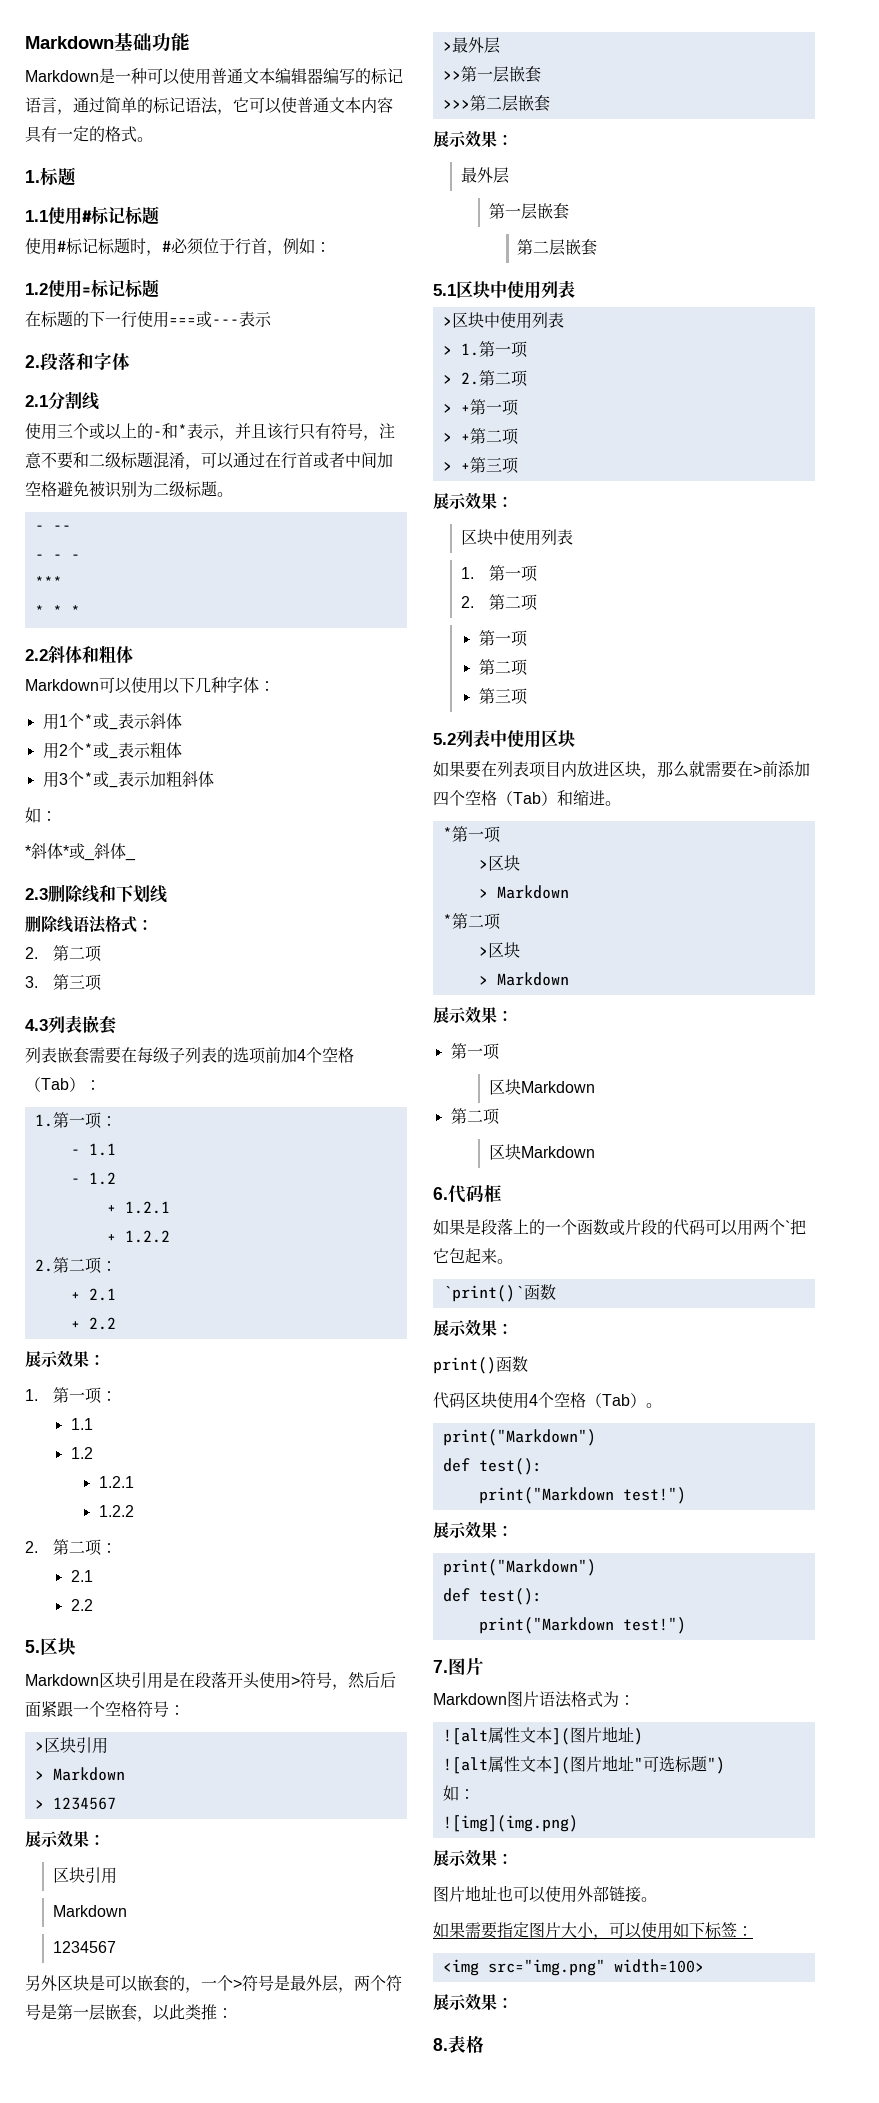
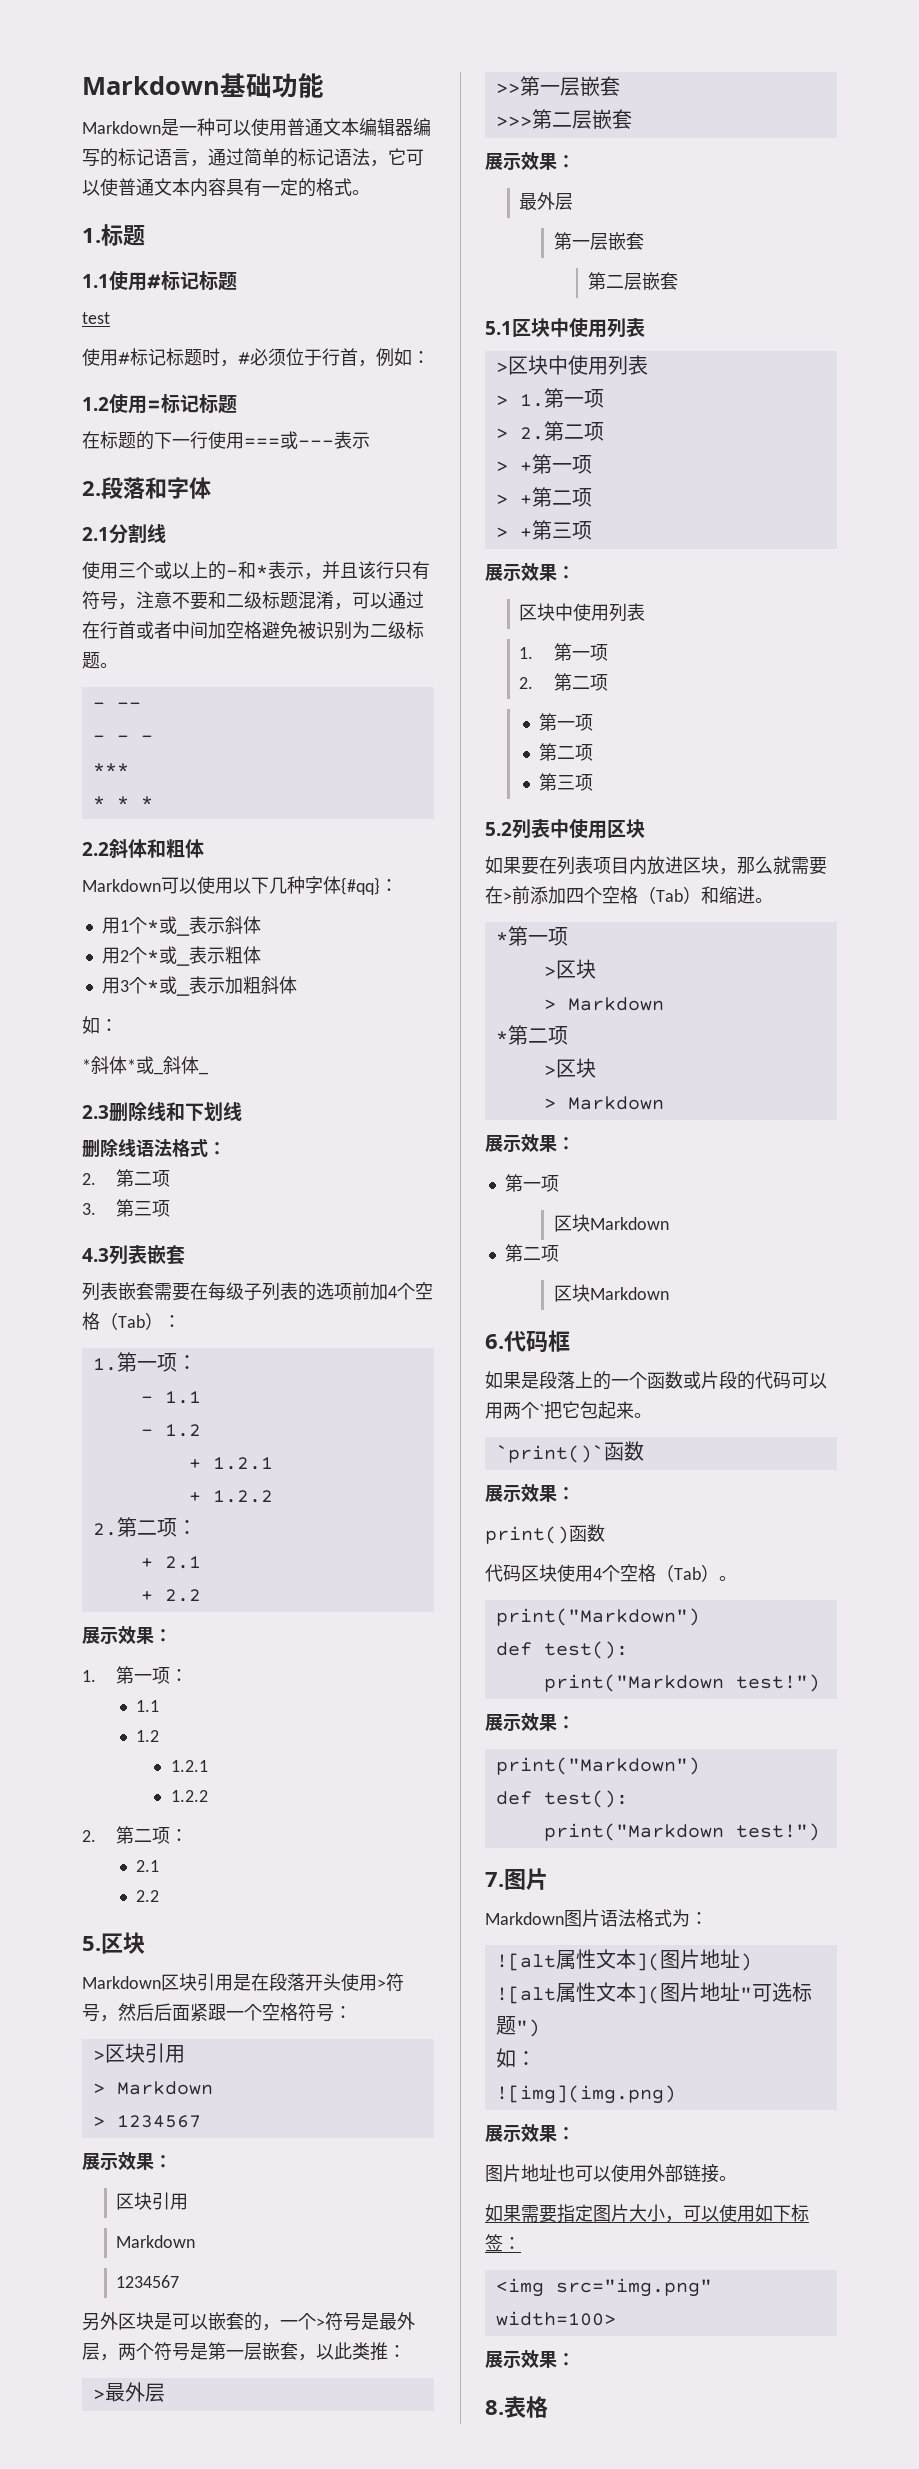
+ test
- Markdown可以使用以下几种字体：
+ Markdown可以使用以下几种字体{#qq}：

